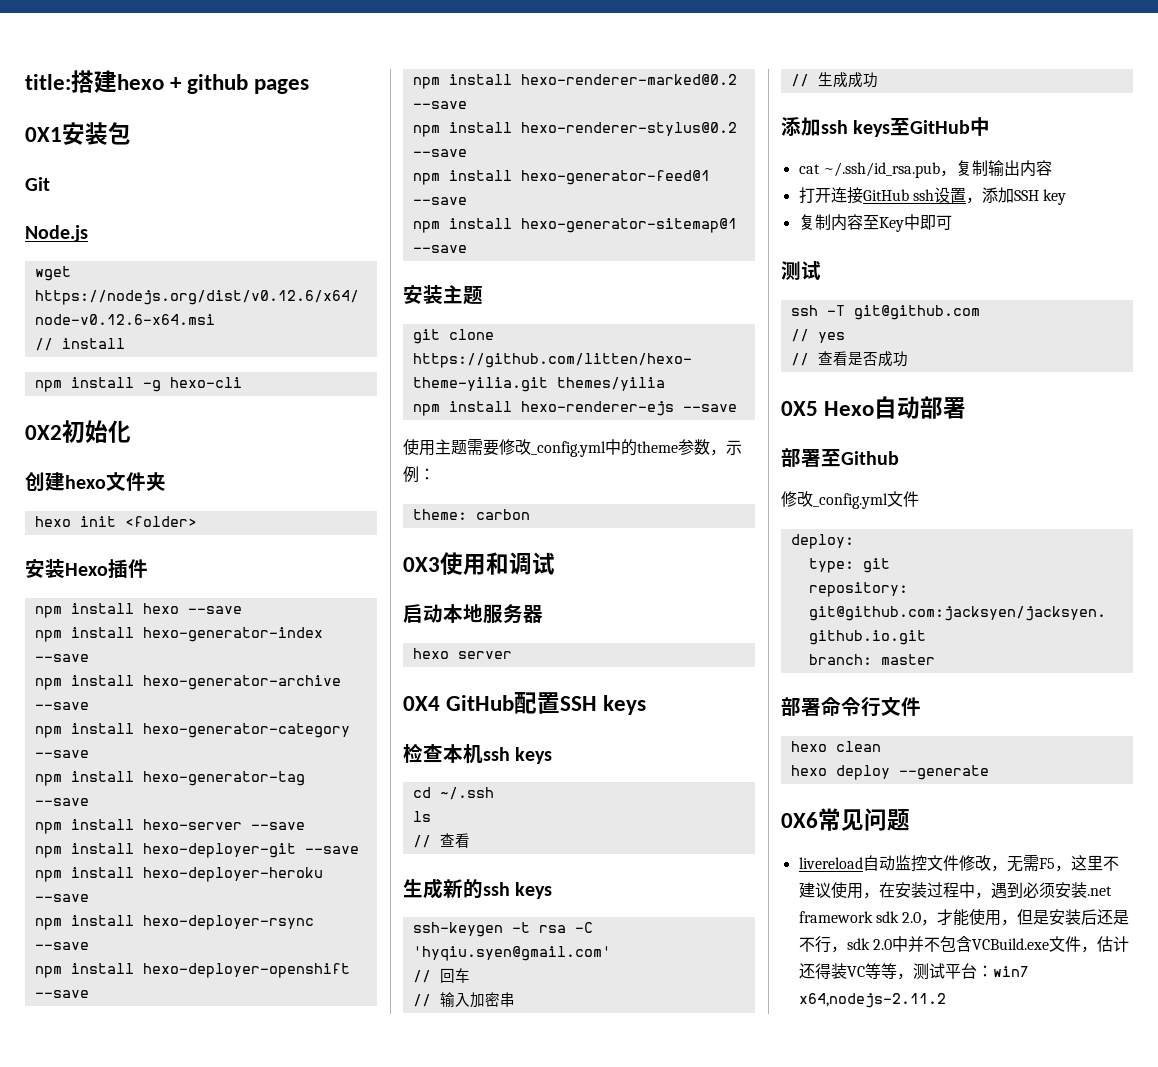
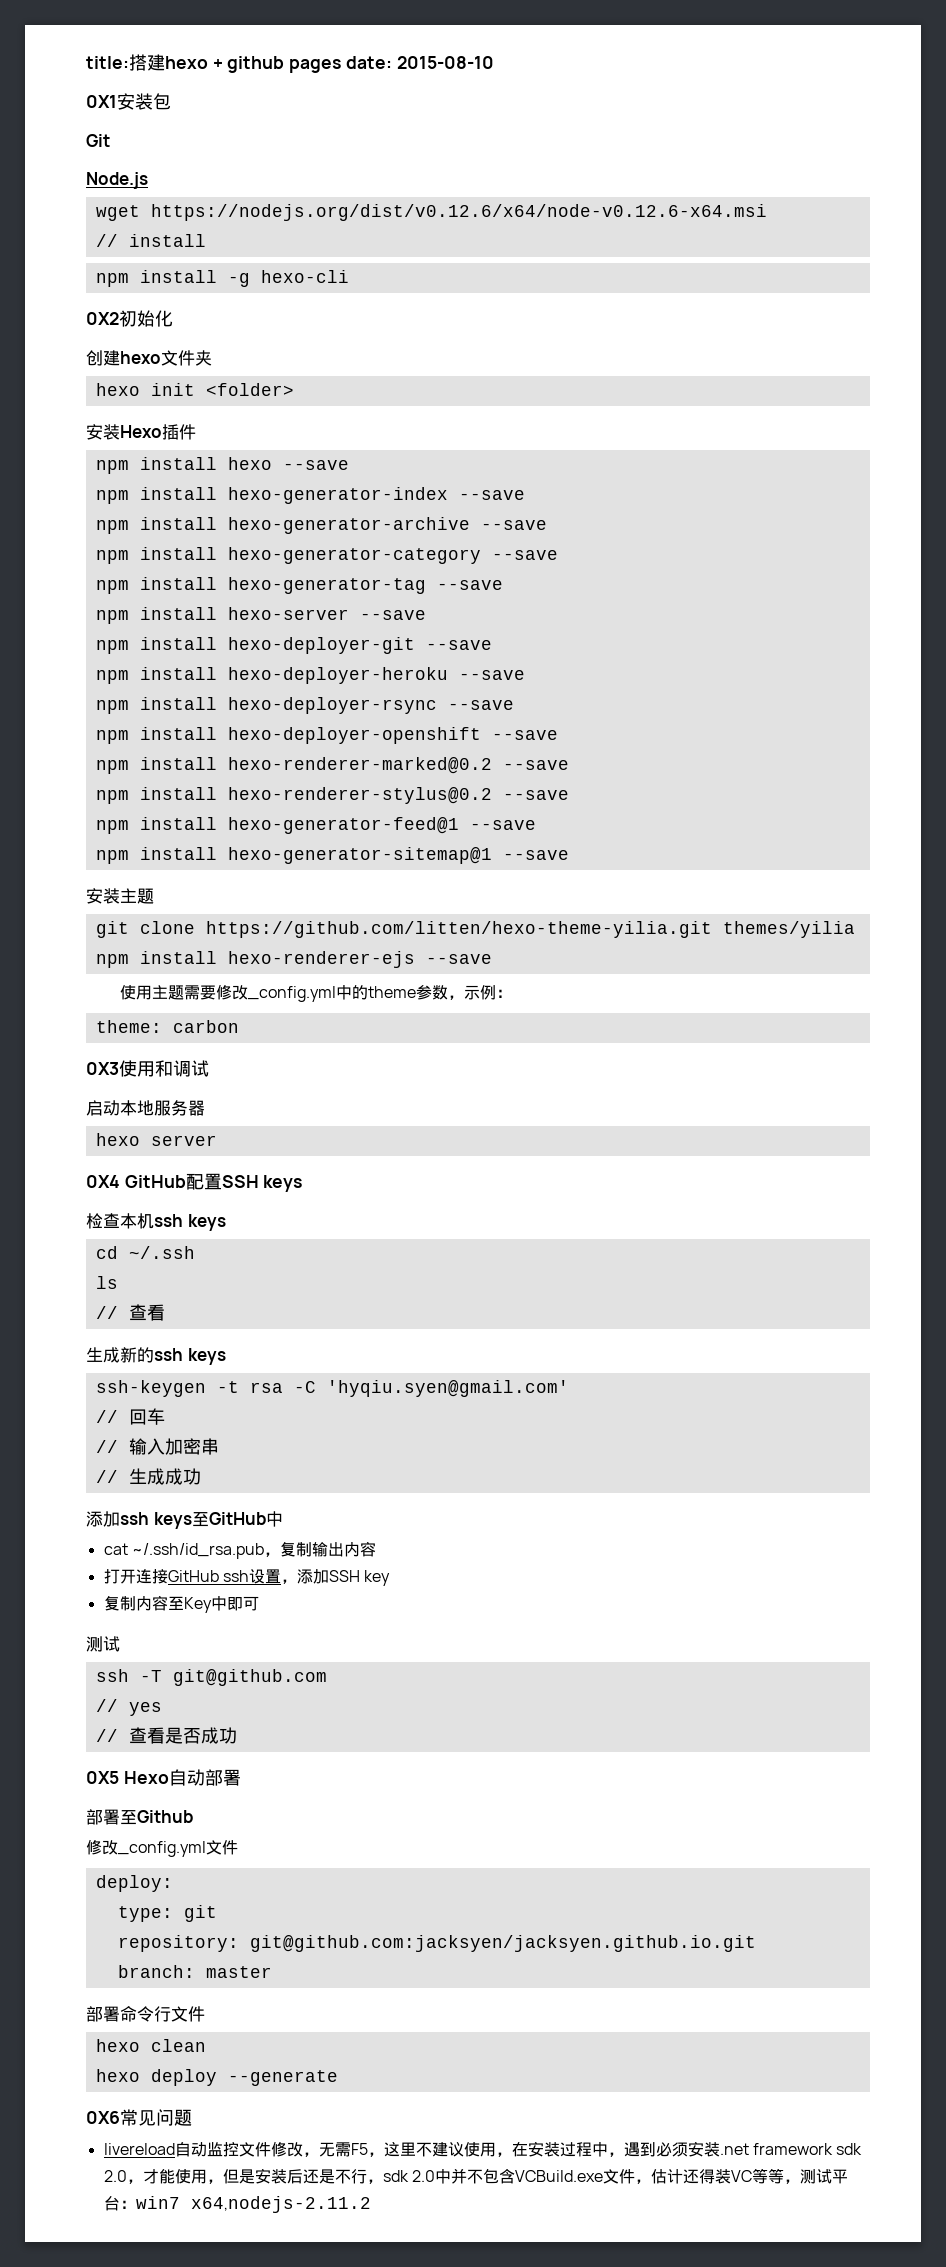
- title:搭建hexo + github pages
+ title:搭建hexo + github pages date: 2015-08-10

